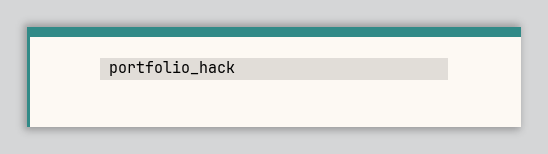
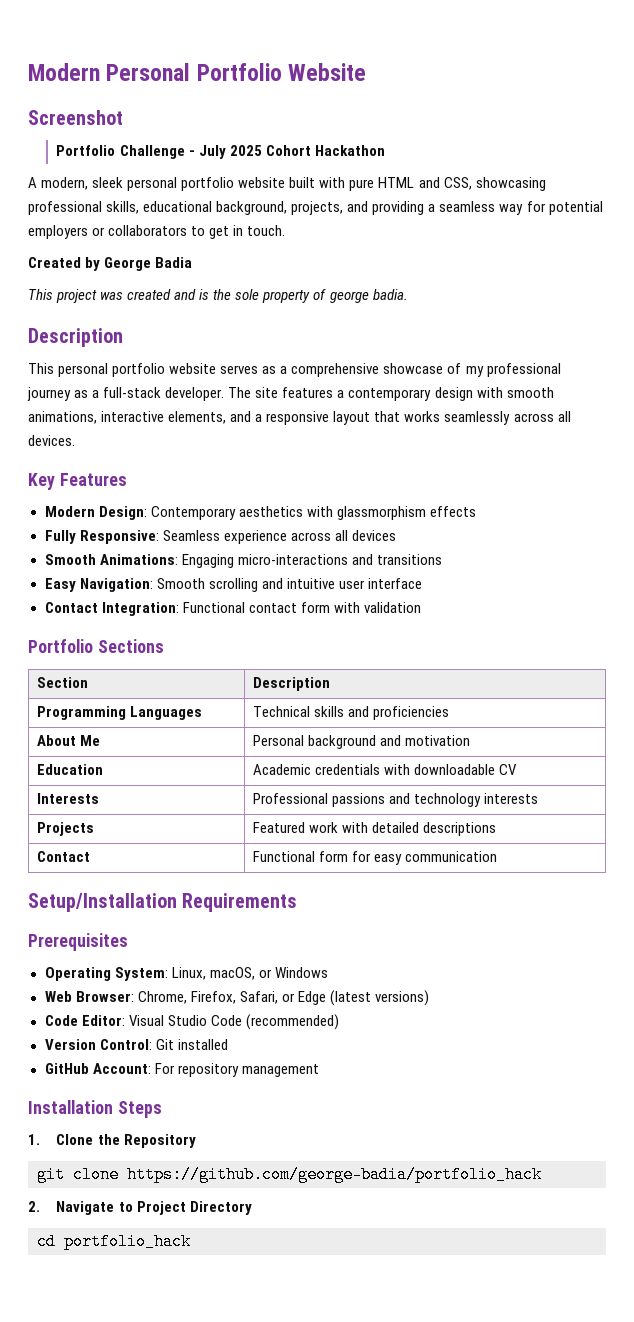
- portfolio_hack
+ Modern Personal Portfolio Website
+ Screenshot
+ Portfolio Challenge - July 2025 Cohort Hackathon
+ A modern, sleek personal portfolio website built with pure HTML and CSS, showcasing professional skills, educational background, projects, and providing a seamless way for potential employers or collaborators to get in touch.
+ Created by George Badia
+ This project was created and is the sole property of george badia.
+ Description
+ This personal portfolio website serves as a comprehensive showcase of my professional journey as a full-stack developer. The site features a contemporary design with smooth animations, interactive elements, and a responsive layout that works seamlessly across all devices.
+ Key Features
+ Modern Design: Contemporary aesthetics with glassmorphism effects
+ Fully Responsive: Seamless experience across all devices
+ Smooth Animations: Engaging micro-interactions and transitions
+ Easy Navigation: Smooth scrolling and intuitive user interface
+ Contact Integration: Functional contact form with validation
+ Portfolio Sections
+ Section | Description
+ Programming Languages | Technical skills and proficiencies
+ About Me | Personal background and motivation
+ Education | Academic credentials with downloadable CV
+ Interests | Professional passions and technology interests
+ Projects | Featured work with detailed descriptions
+ Contact | Functional form for easy communication
+ Setup/Installation Requirements
+ Prerequisites
+ Operating System: Linux, macOS, or Windows
+ Web Browser: Chrome, Firefox, Safari, or Edge (latest versions)
+ Code Editor: Visual Studio Code (recommended)
+ Version Control: Git installed
+ GitHub Account: For repository management
+ Installation Steps
+ 1. Clone the Repository
+ git clone https://github.com/george-badia/portfolio_hack
+ 2. Navigate to Project Directory
+ cd portfolio_hack

